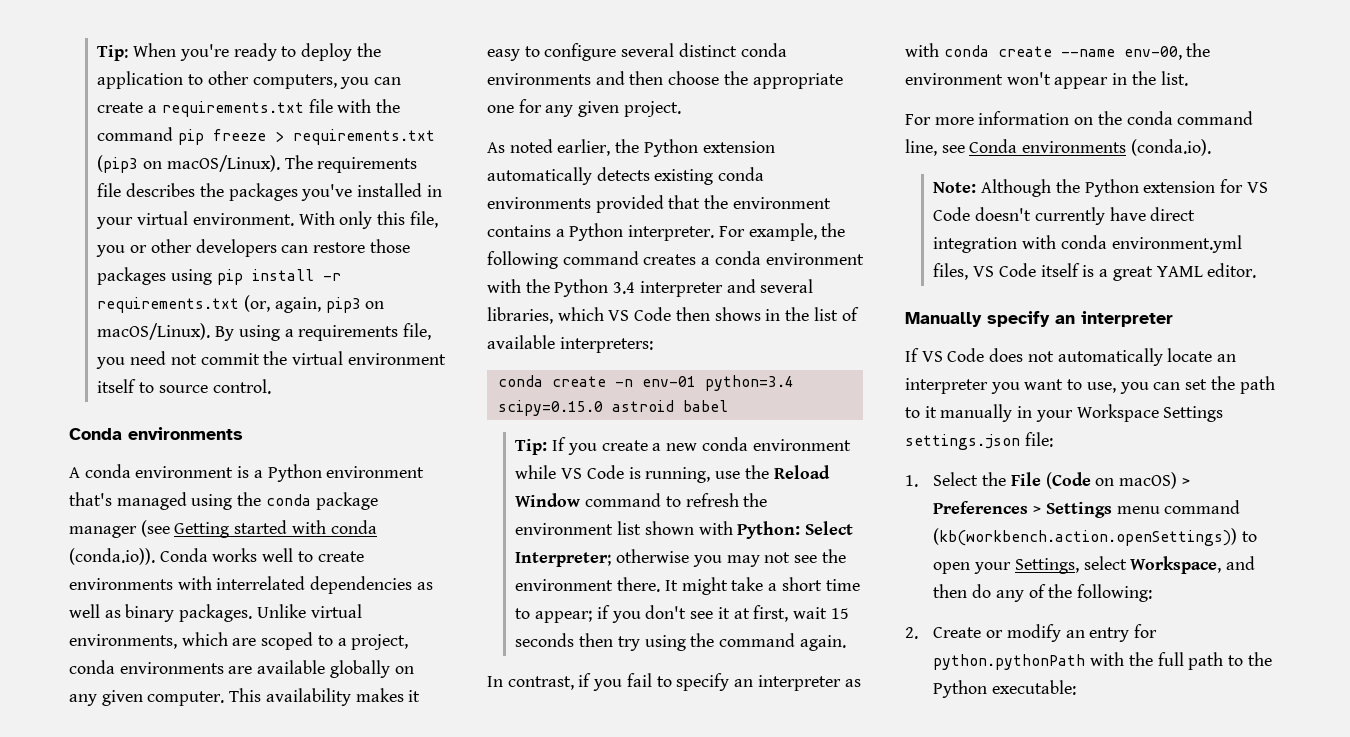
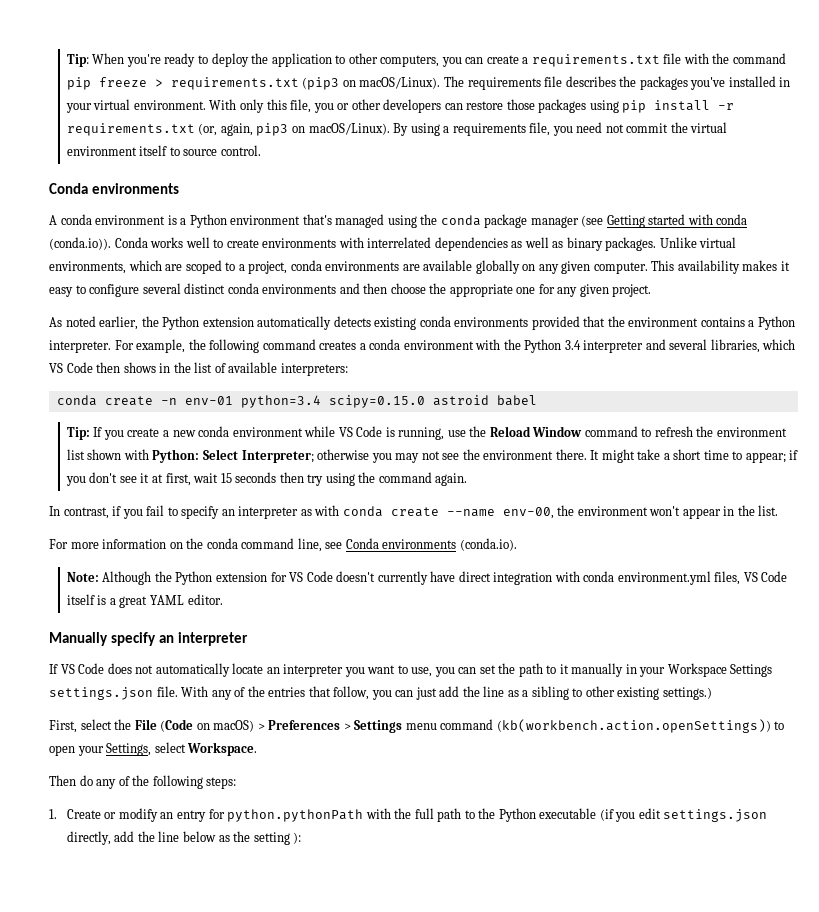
- If VS Code does not automatically locate an interpreter you want to use, you can set the path to it manually in your Workspace Settings settings.json file:
- 1. Select the File (Code on macOS) > Preferences > Settings menu command (kb(workbench.action.openSettings)) to open your Settings, select Workspace, and then do any of the following:
- 2. Create or modify an entry for python.pythonPath with the full path to the Python executable:
+ If VS Code does not automatically locate an interpreter you want to use, you can set the path to it manually in your Workspace Settings settings.json file. With any of the entries that follow, you can just add the line as a sibling to other existing settings.)
+ First, select the File (Code on macOS) > Preferences > Settings menu command (kb(workbench.action.openSettings)) to open your Settings, select Workspace.
+ Then do any of the following steps:
+ 1. Create or modify an entry for python.pythonPath with the full path to the Python executable (if you edit settings.json directly, add the line below as the setting ):

